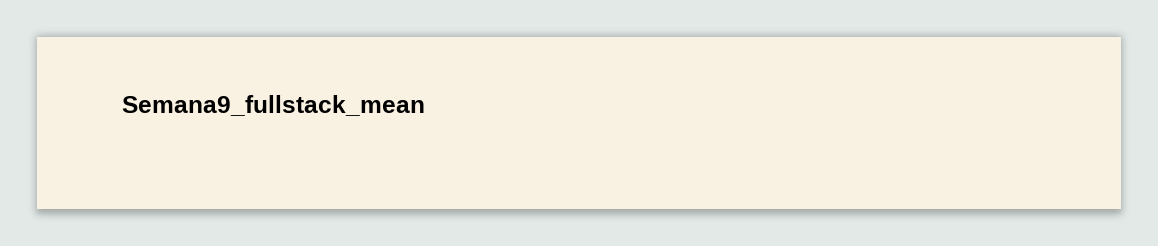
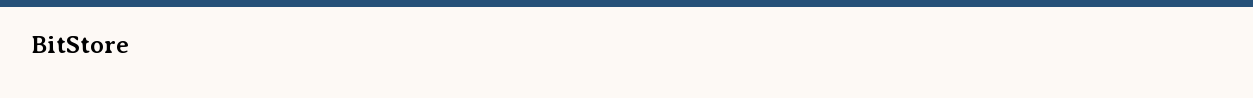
- Semana9_fullstack_mean
+ BitStore

